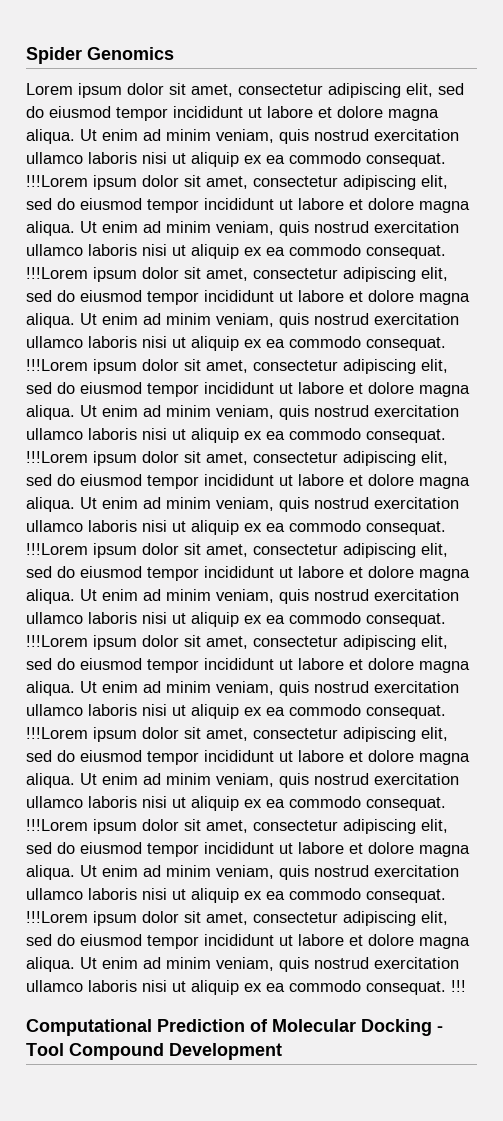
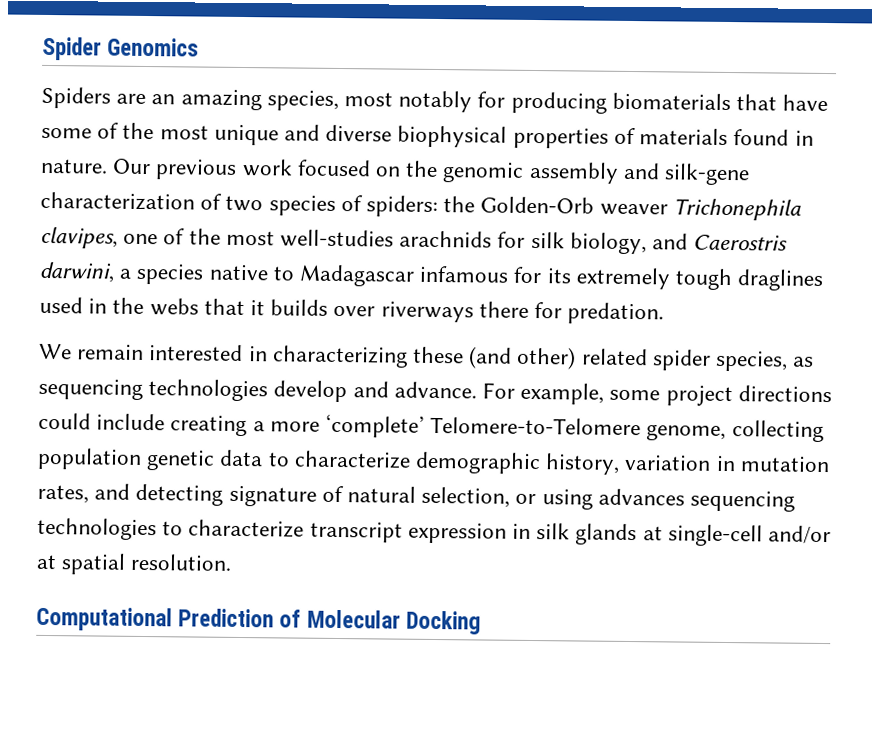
- Lorem ipsum dolor sit amet, consectetur adipiscing elit, sed do eiusmod tempor incididunt ut labore et dolore magna aliqua. Ut enim ad minim veniam, quis nostrud exercitation ullamco laboris nisi ut aliquip ex ea commodo consequat. !!!Lorem ipsum dolor sit amet, consectetur adipiscing elit, sed do eiusmod tempor incididunt ut labore et dolore magna aliqua. Ut enim ad minim veniam, quis nostrud exercitation ullamco laboris nisi ut aliquip ex ea commodo consequat. !!!Lorem ipsum dolor sit amet, consectetur adipiscing elit, sed do eiusmod tempor incididunt ut labore et dolore magna aliqua. Ut enim ad minim veniam, quis nostrud exercitation ullamco laboris nisi ut aliquip ex ea commodo consequat. !!!Lorem ipsum dolor sit amet, consectetur adipiscing elit, sed do eiusmod tempor incididunt ut labore et dolore magna aliqua. Ut enim ad minim veniam, quis nostrud exercitation ullamco laboris nisi ut aliquip ex ea commodo consequat. !!!Lorem ipsum dolor sit amet, consectetur adipiscing elit, sed do eiusmod tempor incididunt ut labore et dolore magna aliqua. Ut enim ad minim veniam, quis nostrud exercitation ullamco laboris nisi ut aliquip ex ea commodo consequat. !!!Lorem ipsum dolor sit amet, consectetur adipiscing elit, sed do eiusmod tempor incididunt ut labore et dolore magna aliqua. Ut enim ad minim veniam, quis nostrud exercitation ullamco laboris nisi ut aliquip ex ea commodo consequat. !!!Lorem ipsum dolor sit amet, consectetur adipiscing elit, sed do eiusmod tempor incididunt ut labore et dolore magna aliqua. Ut enim ad minim veniam, quis nostrud exercitation ullamco laboris nisi ut aliquip ex ea commodo consequat. !!!Lorem ipsum dolor sit amet, consectetur adipiscing elit, sed do eiusmod tempor incididunt ut labore et dolore magna aliqua. Ut enim ad minim veniam, quis nostrud exercitation ullamco laboris nisi ut aliquip ex ea commodo consequat. !!!Lorem ipsum dolor sit amet, consectetur adipiscing elit, sed do eiusmod tempor incididunt ut labore et dolore magna aliqua. Ut enim ad minim veniam, quis nostrud exercitation ullamco laboris nisi ut aliquip ex ea commodo consequat. !!!Lorem ipsum dolor sit amet, consectetur adipiscing elit, sed do eiusmod tempor incididunt ut labore et dolore magna aliqua. Ut enim ad minim veniam, quis nostrud exercitation ullamco laboris nisi ut aliquip ex ea commodo consequat. !!!
+ Spiders are an amazing species, most notably for producing biomaterials that have some of the most unique and diverse biophysical properties of materials found in nature. Our previous work focused on the genomic assembly and silk-gene characterization of two species of spiders: the Golden-Orb weaver Trichonephila clavipes, one of the most well-studies arachnids for silk biology, and Caerostris darwini, a species native to Madagascar infamous for its extremely tough draglines used in the webs that it builds over riverways there for predation.
+ We remain interested in characterizing these (and other) related spider species, as sequencing technologies develop and advance. For example, some project directions could include creating a more ‘complete’ Telomere-to-Telomere genome, collecting population genetic data to characterize demographic history, variation in mutation rates, and detecting signature of natural selection, or using advances sequencing technologies to characterize transcript expression in silk glands at single-cell and/or at spatial resolution.
- Computational Prediction of Molecular Docking - Tool Compound Development
+ Computational Prediction of Molecular Docking

